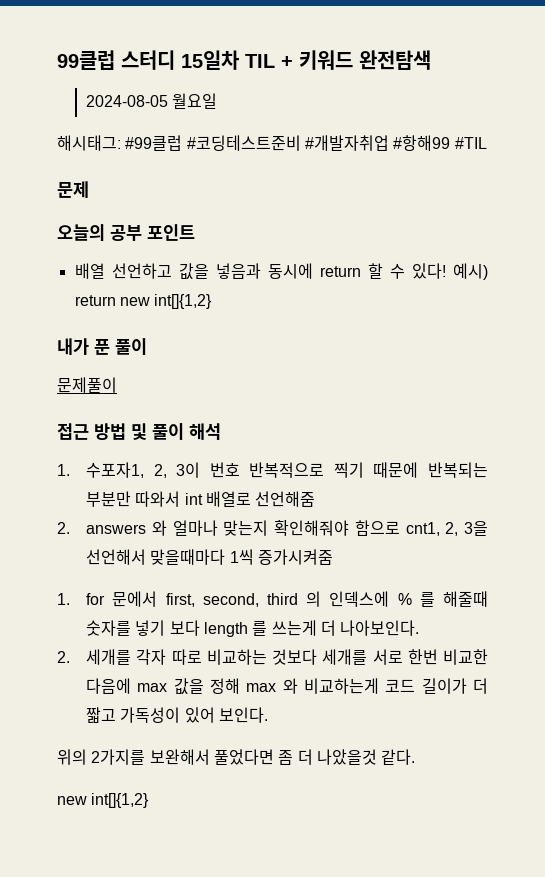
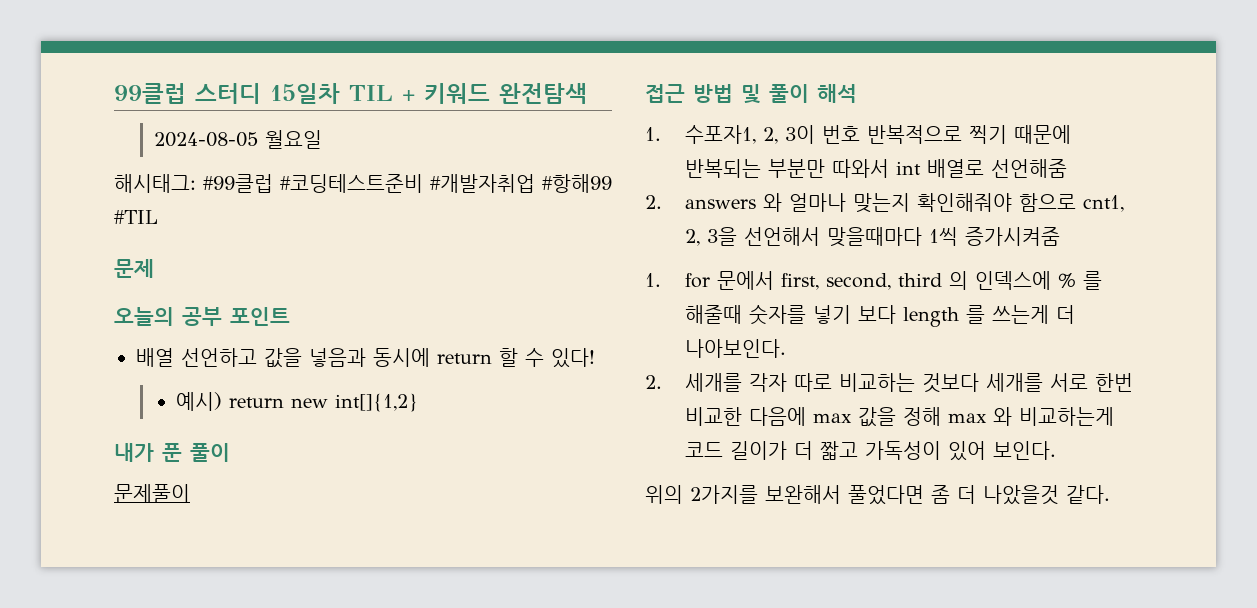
- 배열 선언하고 값을 넣음과 동시에 return 할 수 있다! 예시) return new int[]{1,2}
+ 배열 선언하고 값을 넣음과 동시에 return 할 수 있다!
+ 예시) return new int[]{1,2}
  위의 2가지를 보완해서 풀었다면 좀 더 나았을것 같다.
- new int[]{1,2}

